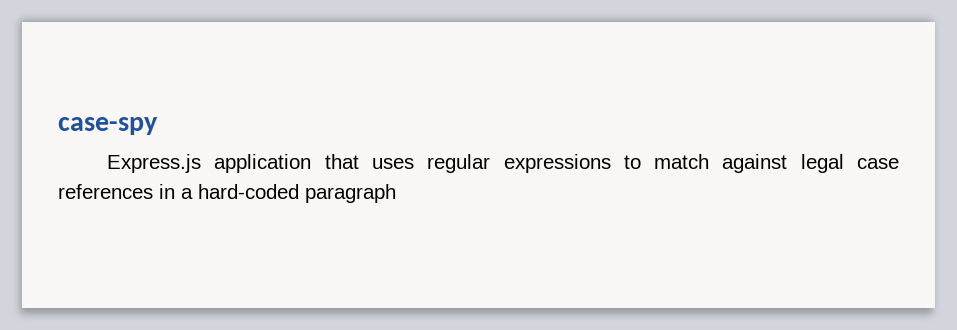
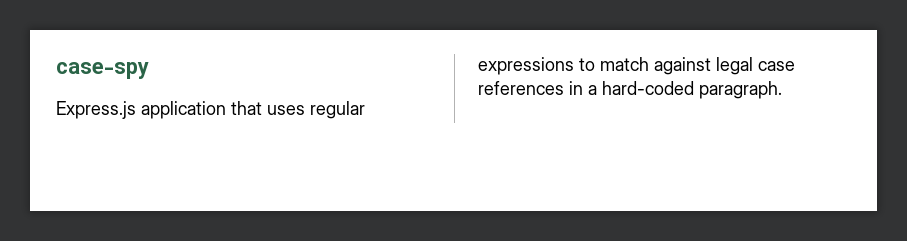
- Express.js application that uses regular expressions to match against legal case references in a hard-coded paragraph
+ Express.js application that uses regular expressions to match against legal case references in a hard-coded paragraph.

